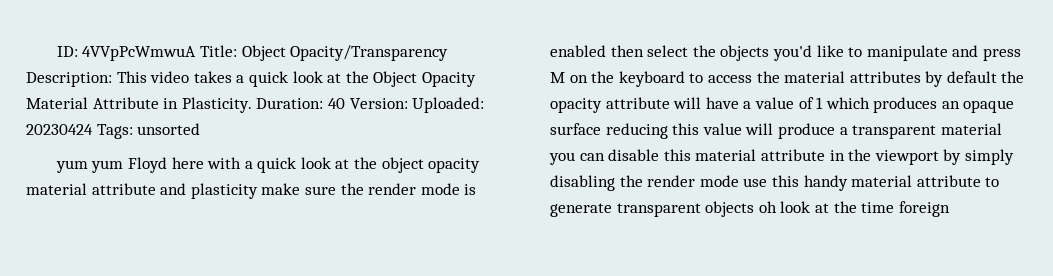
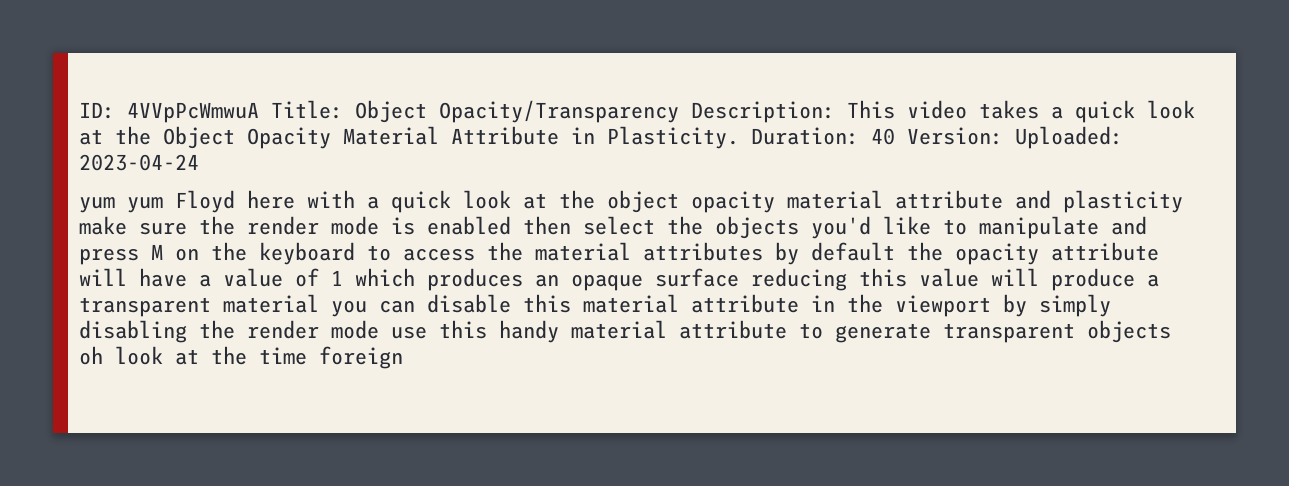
- Duration: 40 Version: Uploaded: 20230424 Tags: unsorted
+ Duration: 40 Version: Uploaded: 2023-04-24

